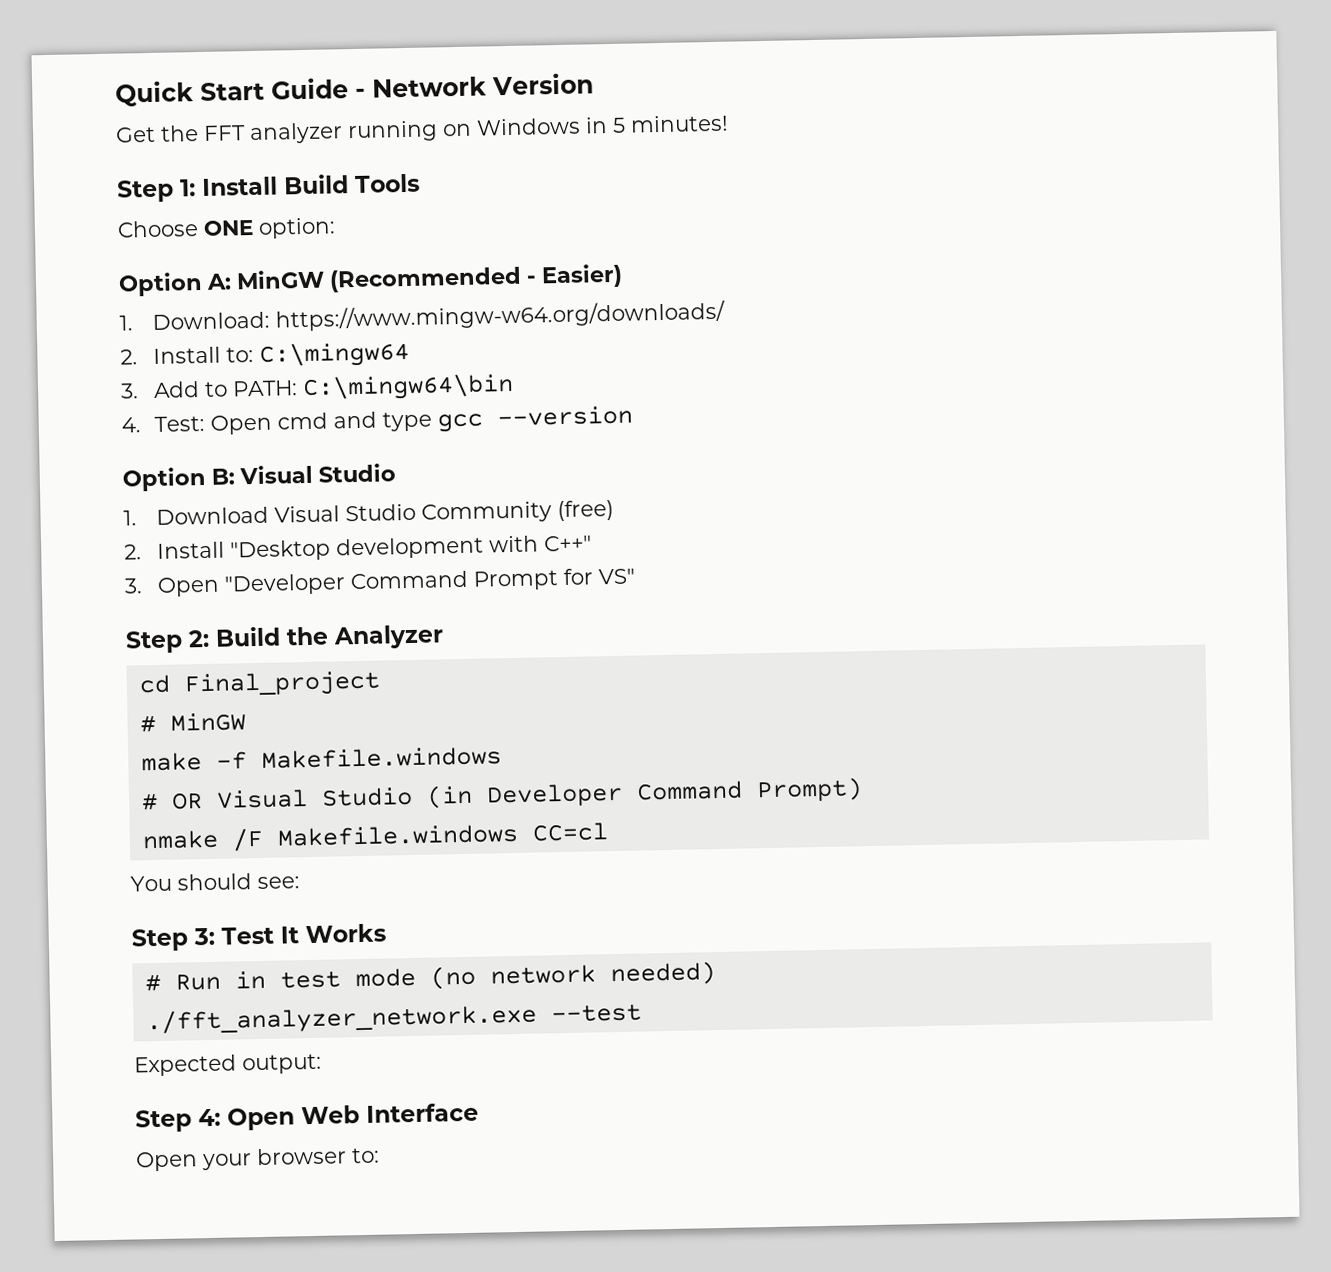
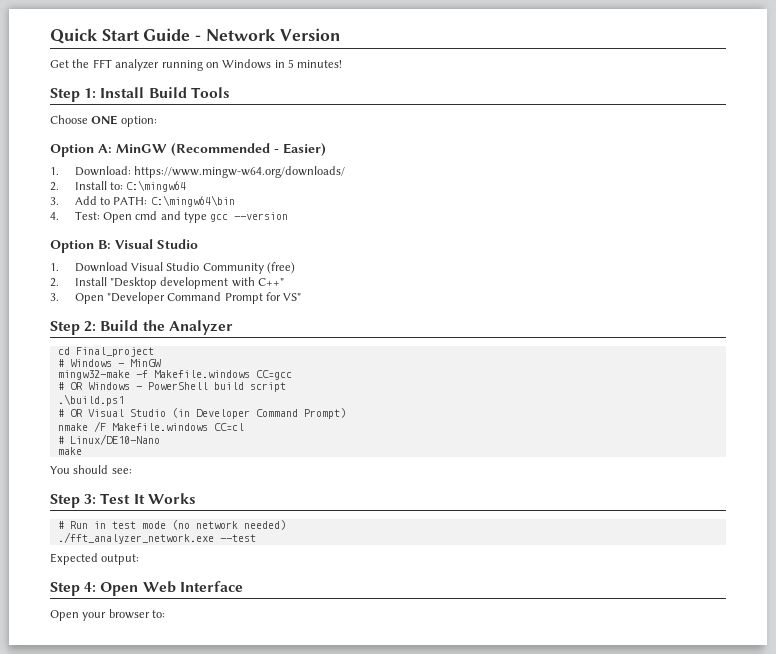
- # MinGW
+ # Windows - MinGW
- make -f Makefile.windows
+ mingw32-make -f Makefile.windows CC=gcc
+ # OR Windows - PowerShell build script
+ .\build.ps1
+ # Linux/DE10-Nano
+ make

